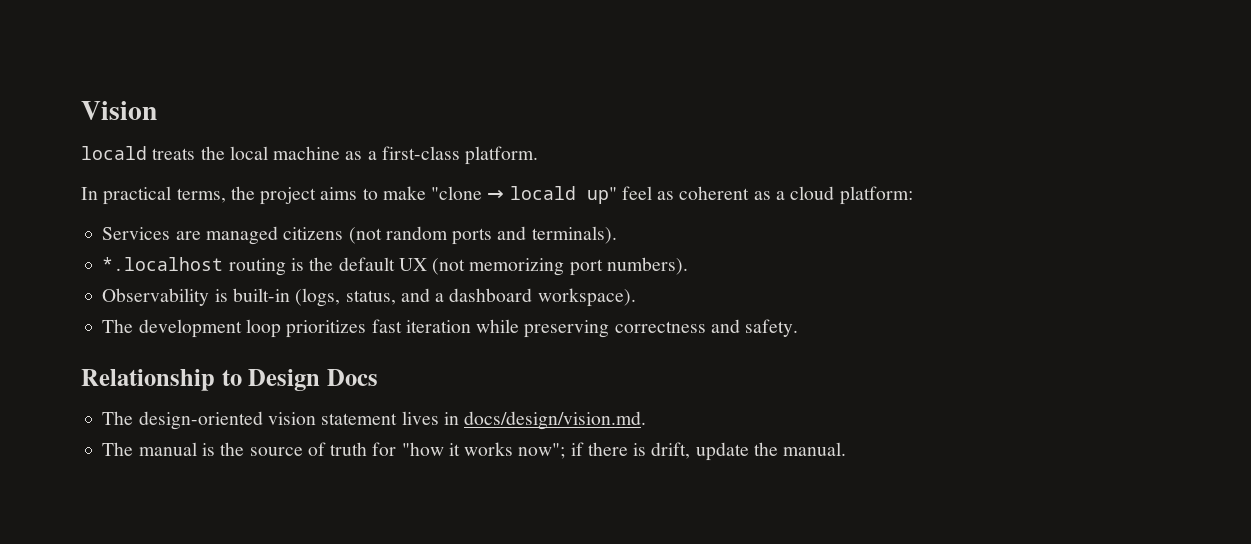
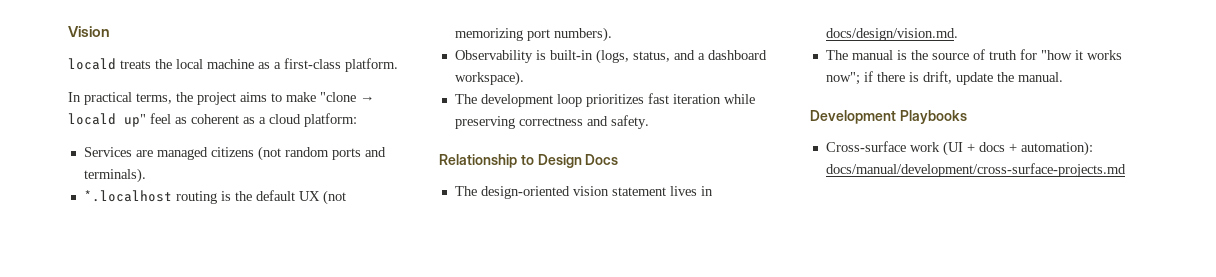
+ Development Playbooks
+ Cross-surface work (UI + docs + automation): docs/manual/development/cross-surface-projects.md

